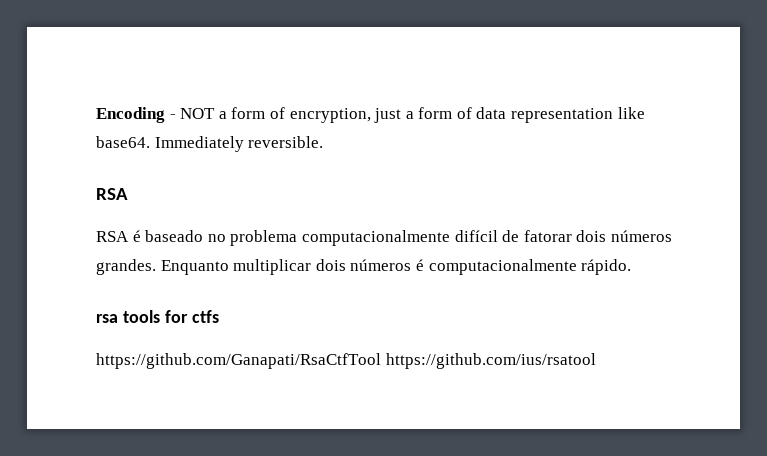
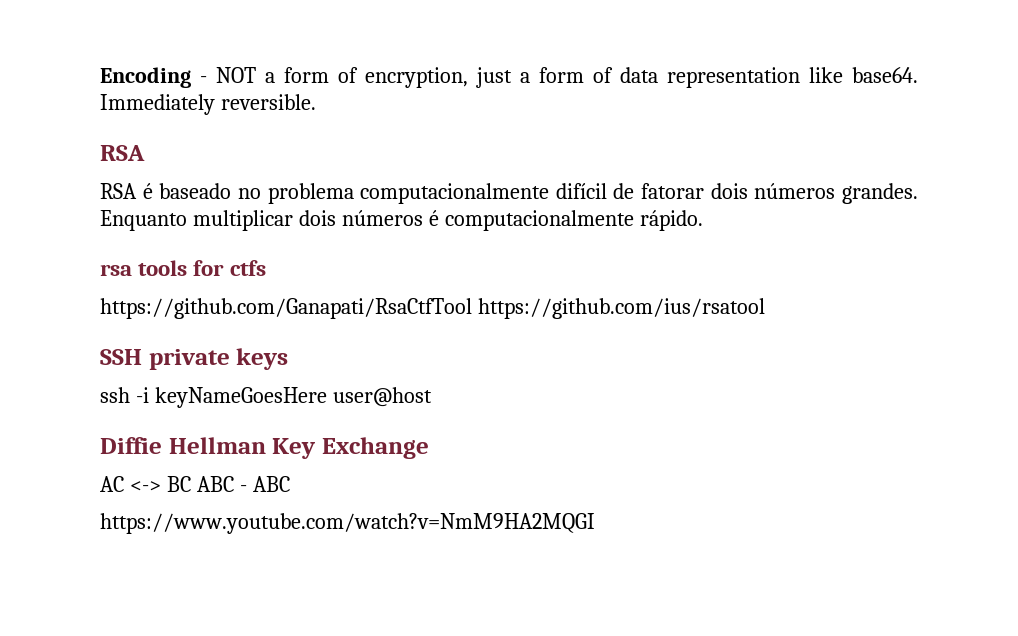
+ SSH private keys
+ ssh -i keyNameGoesHere user@host
+ Diffie Hellman Key Exchange
+ AC <-> BC ABC - ABC
+ https://www.youtube.com/watch?v=NmM9HA2MQGI

